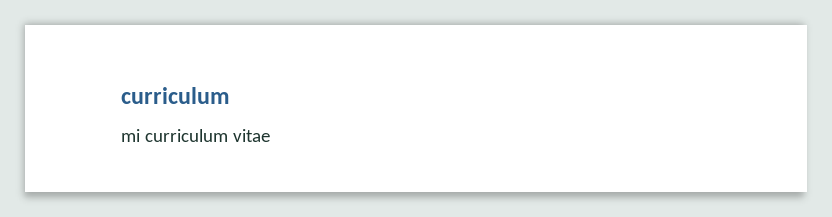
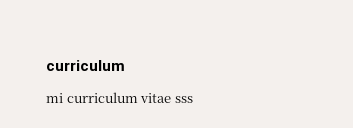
- mi curriculum vitae
+ mi curriculum vitae sss

